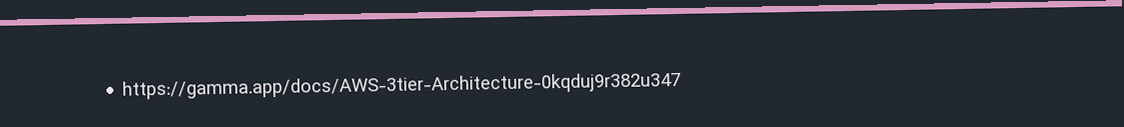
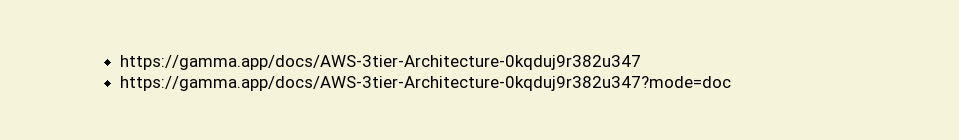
+ https://gamma.app/docs/AWS-3tier-Architecture-0kqduj9r382u347?mode=doc

